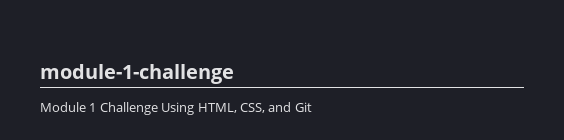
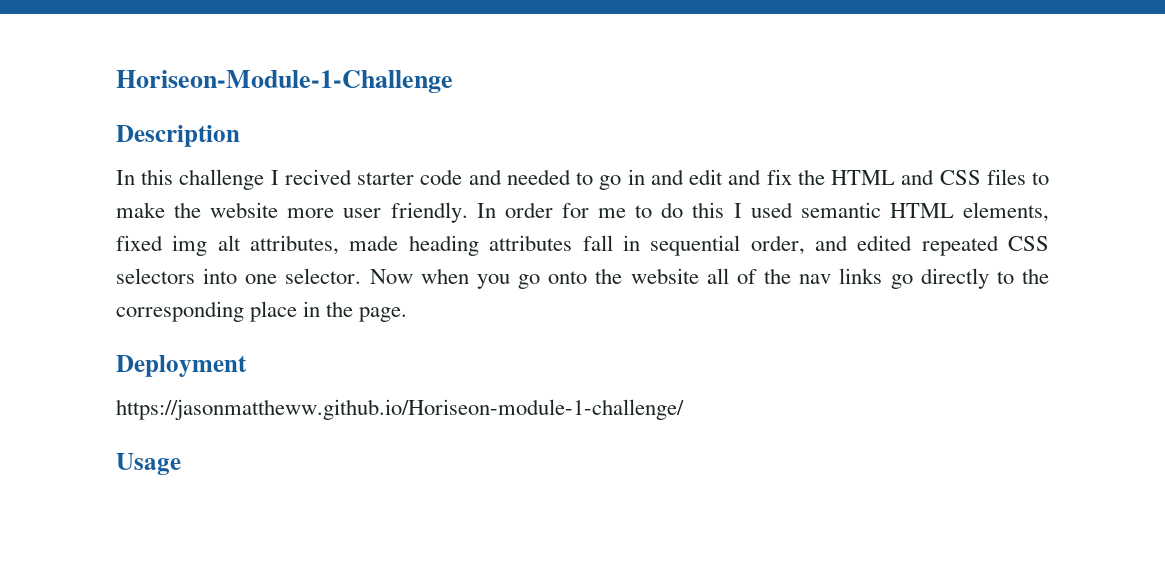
- module-1-challenge
- Module 1 Challenge Using HTML, CSS, and Git
+ Horiseon-Module-1-Challenge
+ Description
+ In this challenge I recived starter code and needed to go in and edit and fix the HTML and CSS files to make the website more user friendly. In order for me to do this I used semantic HTML elements, fixed img alt attributes, made heading attributes fall in sequential order, and edited repeated CSS selectors into one selector. Now when you go onto the website all of the nav links go directly to the corresponding place in the page.
+ Deployment
+ https://jasonmattheww.github.io/Horiseon-module-1-challenge/
+ Usage

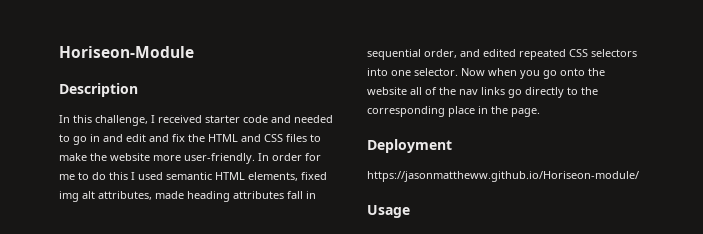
- Horiseon-Module-1-Challenge
+ Horiseon-Module
- In this challenge I recived starter code and needed to go in and edit and fix the HTML and CSS files to make the website more user friendly.
+ In this challenge, I received starter code and needed to go in and edit and fix the HTML and CSS files to make the website more user-friendly.
- https://jasonmattheww.github.io/Horiseon-module-1-challenge/
+ https://jasonmattheww.github.io/Horiseon-module/

